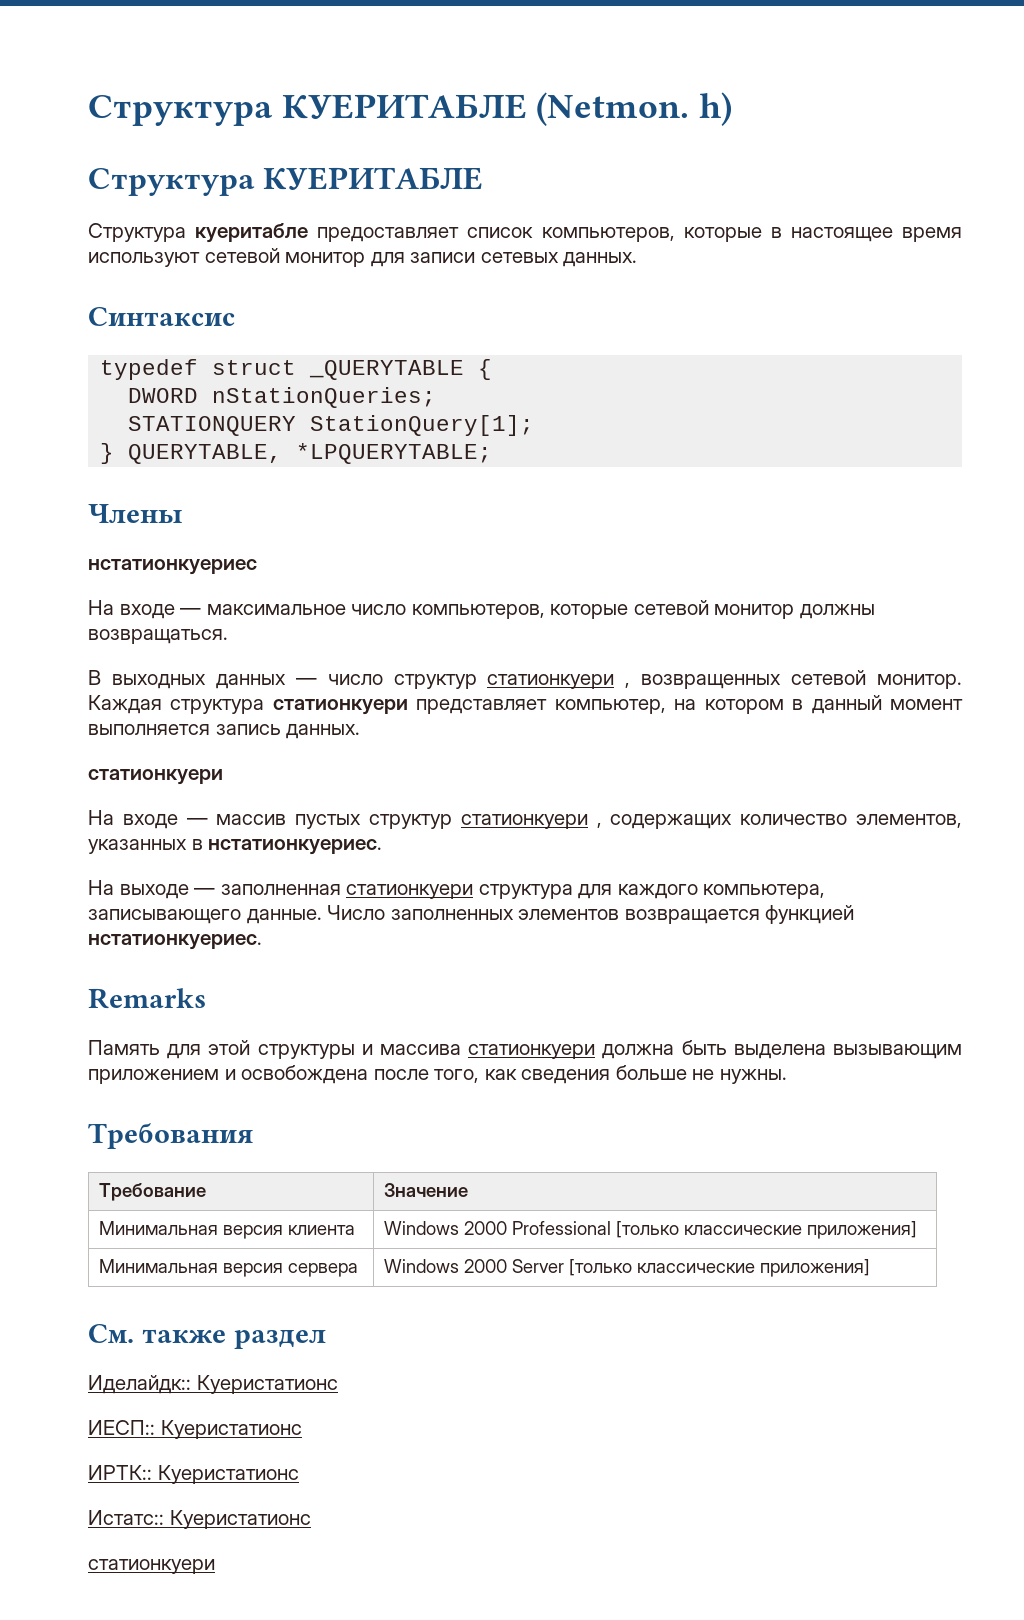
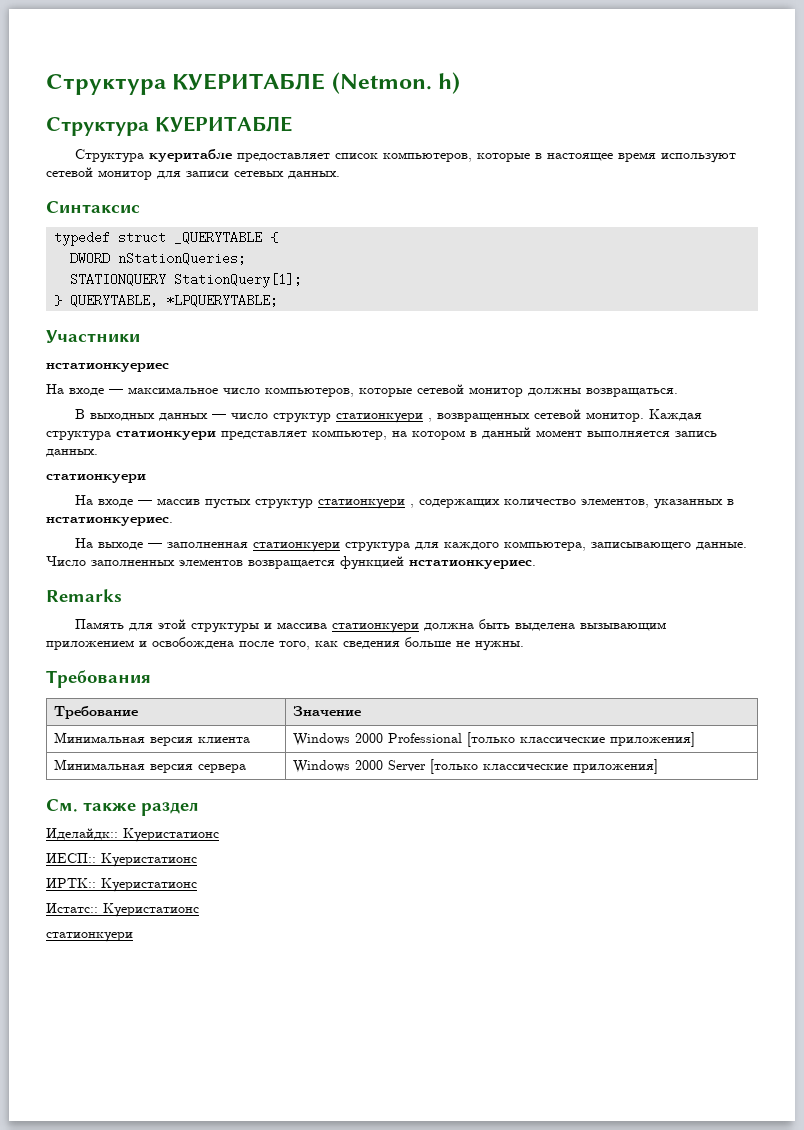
- Члены
+ Участники

